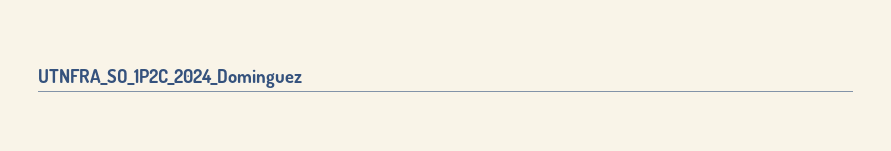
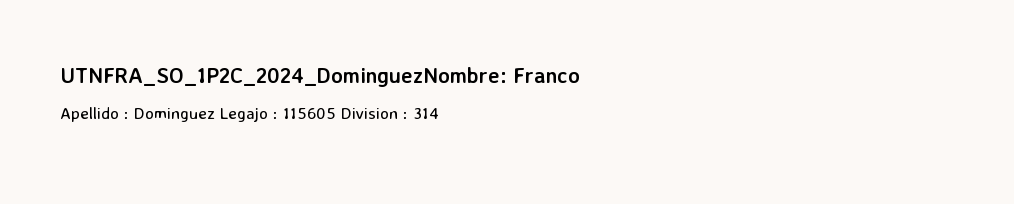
- UTNFRA_SO_1P2C_2024_Dominguez
+ UTNFRA_SO_1P2C_2024_DominguezNombre: Franco
+ Apellido : Dominguez Legajo : 115605 Division : 314

